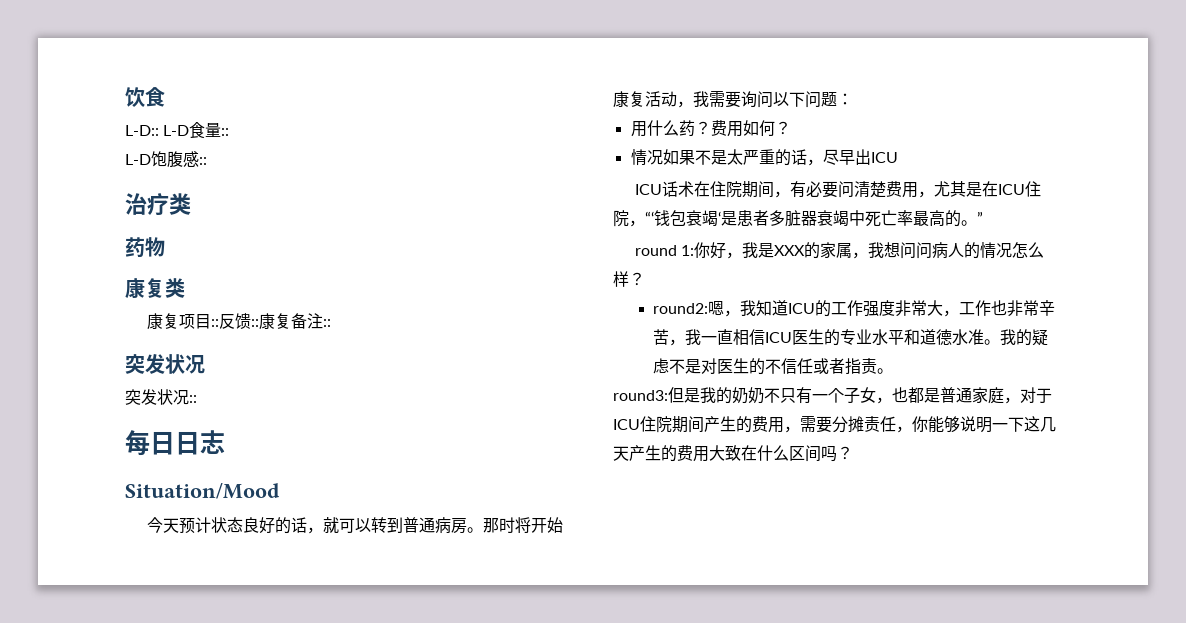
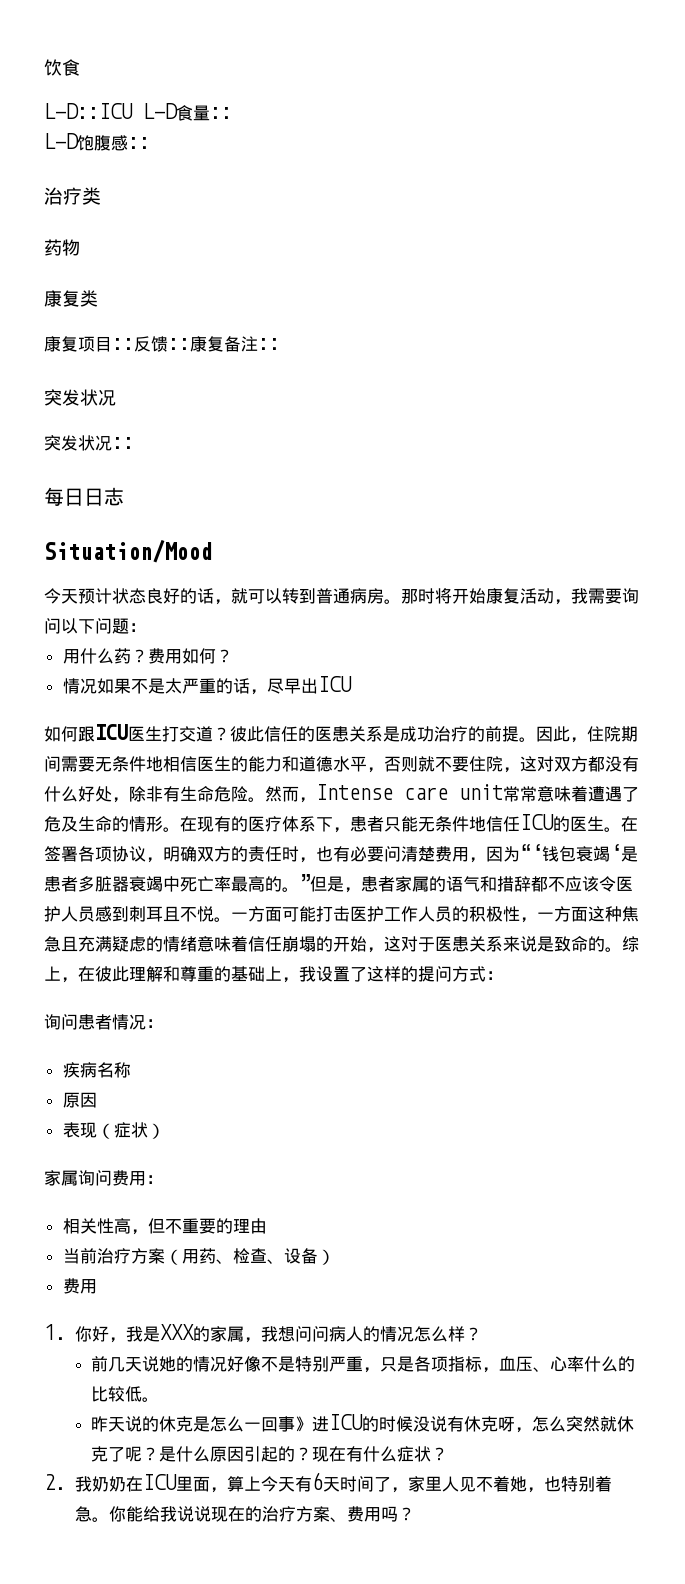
- L-D:: L-D食量::
+ L-D::ICU L-D食量::
- ICU话术在住院期间，有必要问清楚费用，尤其是在ICU住院，“‘钱包衰竭‘是患者多脏器衰竭中死亡率最高的。”
- round 1:你好，我是XXX的家属，我想问问病人的情况怎么样？
+ 如何跟ICU医生打交道？彼此信任的医患关系是成功治疗的前提。因此，住院期间需要无条件地相信医生的能力和道德水平，否则就不要住院，这对双方都没有什么好处，除非有生命危险。然而，Intense care unit常常意味着遭遇了危及生命的情形。在现有的医疗体系下，患者只能无条件地信任ICU的医生。在签署各项协议，明确双方的责任时，也有必要问清楚费用，因为“‘钱包衰竭‘是患者多脏器衰竭中死亡率最高的。”但是，患者家属的语气和措辞都不应该令医护人员感到刺耳且不悦。一方面可能打击医护工作人员的积极性，一方面这种焦急且充满疑虑的情绪意味着信任崩塌的开始，这对于医患关系来说是致命的。综上，在彼此理解和尊重的基础上，我设置了这样的提问方式：
+ 询问患者情况：
+ 疾病名称
+ 原因
+ 表现（症状）
+ 家属询问费用：
+ 相关性高，但不重要的理由
+ 当前治疗方案（用药、检查、设备）
+ 费用
+ 1.你好，我是XXX的家属，我想问问病人的情况怎么样？
- round2:嗯，我知道ICU的工作强度非常大，工作也非常辛苦，我一直相信ICU医生的专业水平和道德水准。我的疑虑不是对医生的不信任或者指责。
- round3:但是我的奶奶不只有一个子女，也都是普通家庭，对于ICU住院期间产生的费用，需要分摊责任，你能够说明一下这几天产生的费用大致在什么区间吗？
+ 前几天说她的情况好像不是特别严重，只是各项指标，血压、心率什么的比较低。
+ 昨天说的休克是怎么一回事》进ICU的时候没说有休克呀，怎么突然就休克了呢？是什么原因引起的？现在有什么症状？
+ 2.我奶奶在ICU里面，算上今天有6天时间了，家里人见不着她，也特别着急。你能给我说说现在的治疗方案、费用吗？

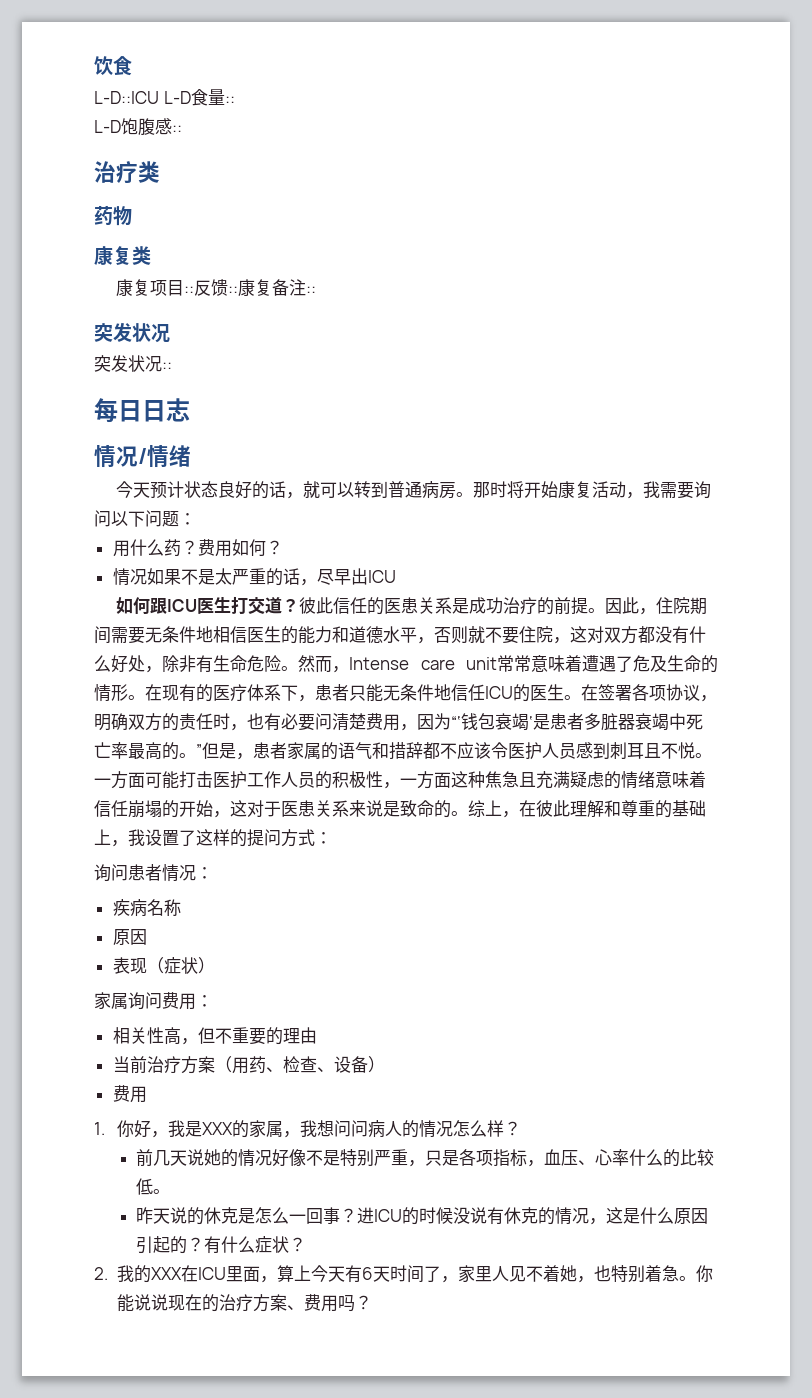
- Situation/Mood
+ 情况/情绪
- 昨天说的休克是怎么一回事》进ICU的时候没说有休克呀，怎么突然就休克了呢？是什么原因引起的？
+ 昨天说的休克是怎么一回事？进ICU的时候没说有休克的情况，这是什么原因引起的？
- 现在有什么症状？
+ 有什么症状？
- 2.我奶奶在ICU里面，算上今天有6天时间了，家里人见不着她，也特别着急。
+ 2.我的XXX在ICU里面，算上今天有6天时间了，家里人见不着她，也特别着急。
- 你能给我说说现在的治疗方案、费用吗？
+ 你能说说现在的治疗方案、费用吗？

